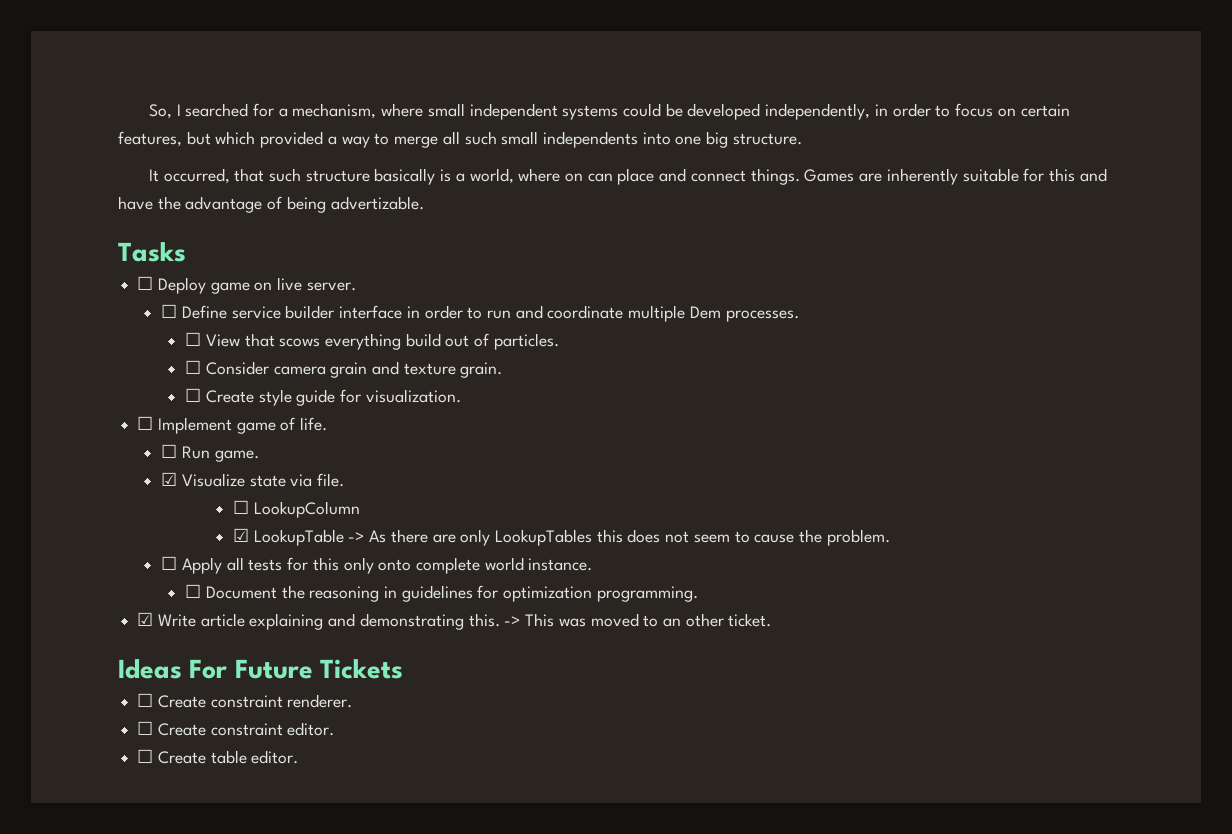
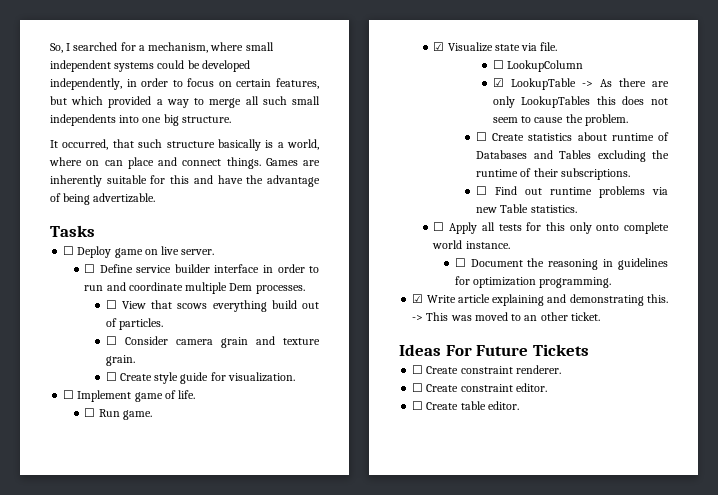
+ ☐ Create statistics about runtime of Databases and Tables excluding the runtime of their subscriptions.
+ ☐ Find out runtime problems via new Table statistics.

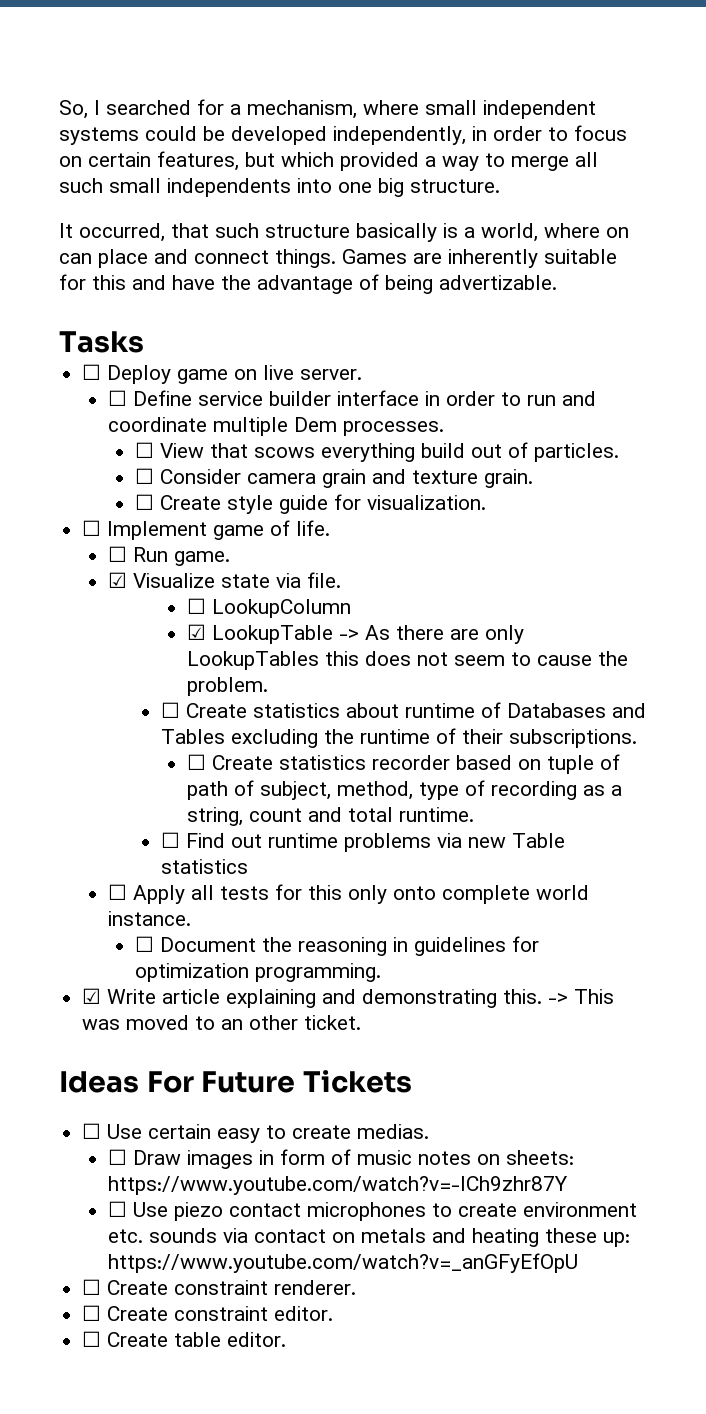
+ ☐ Create statistics recorder based on tuple of path of subject, method, type of recording as a string, count and total runtime.
- ☐ Find out runtime problems via new Table statistics.
+ ☐ Find out runtime problems via new Table statistics
+ ☐ Use certain easy to create medias.
+ ☐ Draw images in form of music notes on sheets: https://www.youtube.com/watch?v=-ICh9zhr87Y
+ ☐ Use piezo contact microphones to create environment etc. sounds via contact on metals and heating these up: https://www.youtube.com/watch?v=_anGFyEfOpU

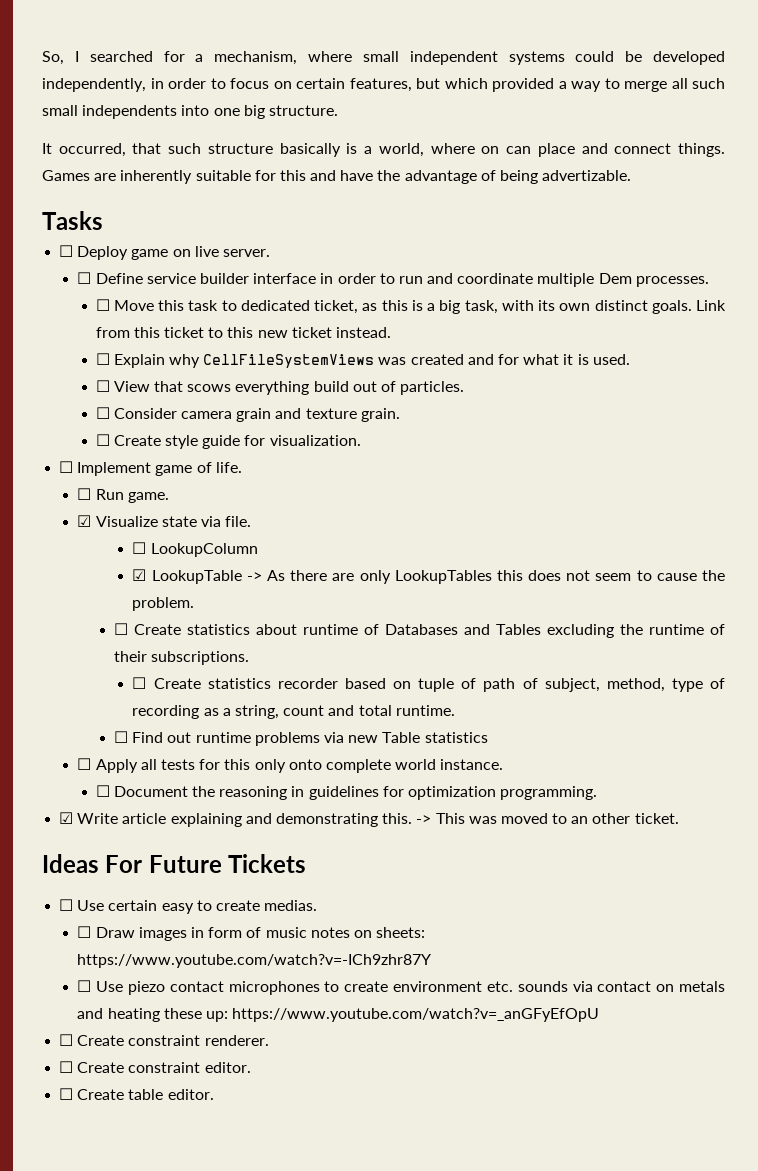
+ ☐ Move this task to dedicated ticket, as this is a big task, with its own distinct goals. Link from this ticket to this new ticket instead.
+ ☐ Explain why CellFileSystemViews was created and for what it is used.

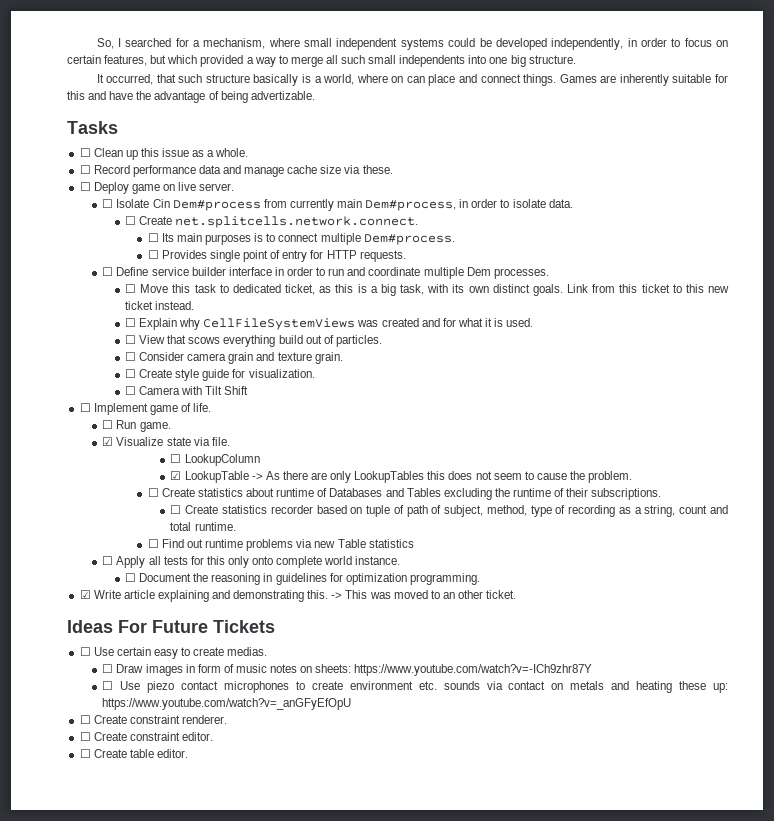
+ ☐ Clean up this issue as a whole.
+ ☐ Record performance data and manage cache size via these.
+ ☐ Isolate Cin Dem#process from currently main Dem#process, in order to isolate data.
+ ☐ Create net.splitcells.network.connect.
+ ☐ Its main purposes is to connect multiple Dem#process.
+ ☐ Provides single point of entry for HTTP requests.
+ ☐ Camera with Tilt Shift

